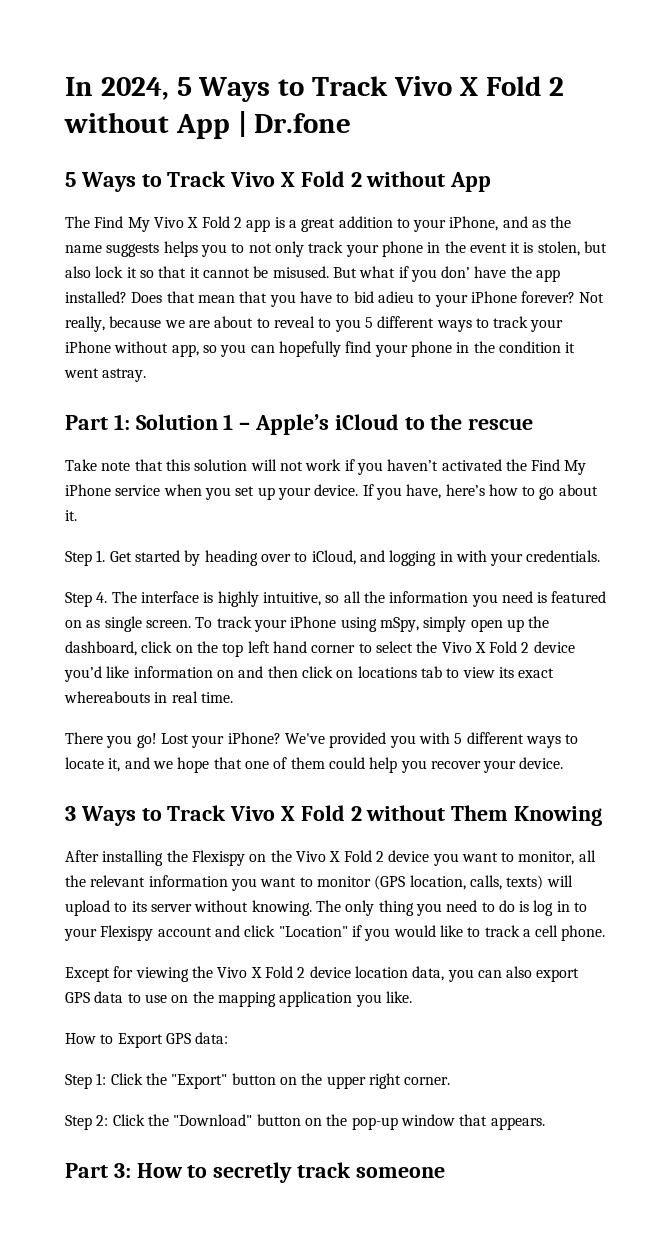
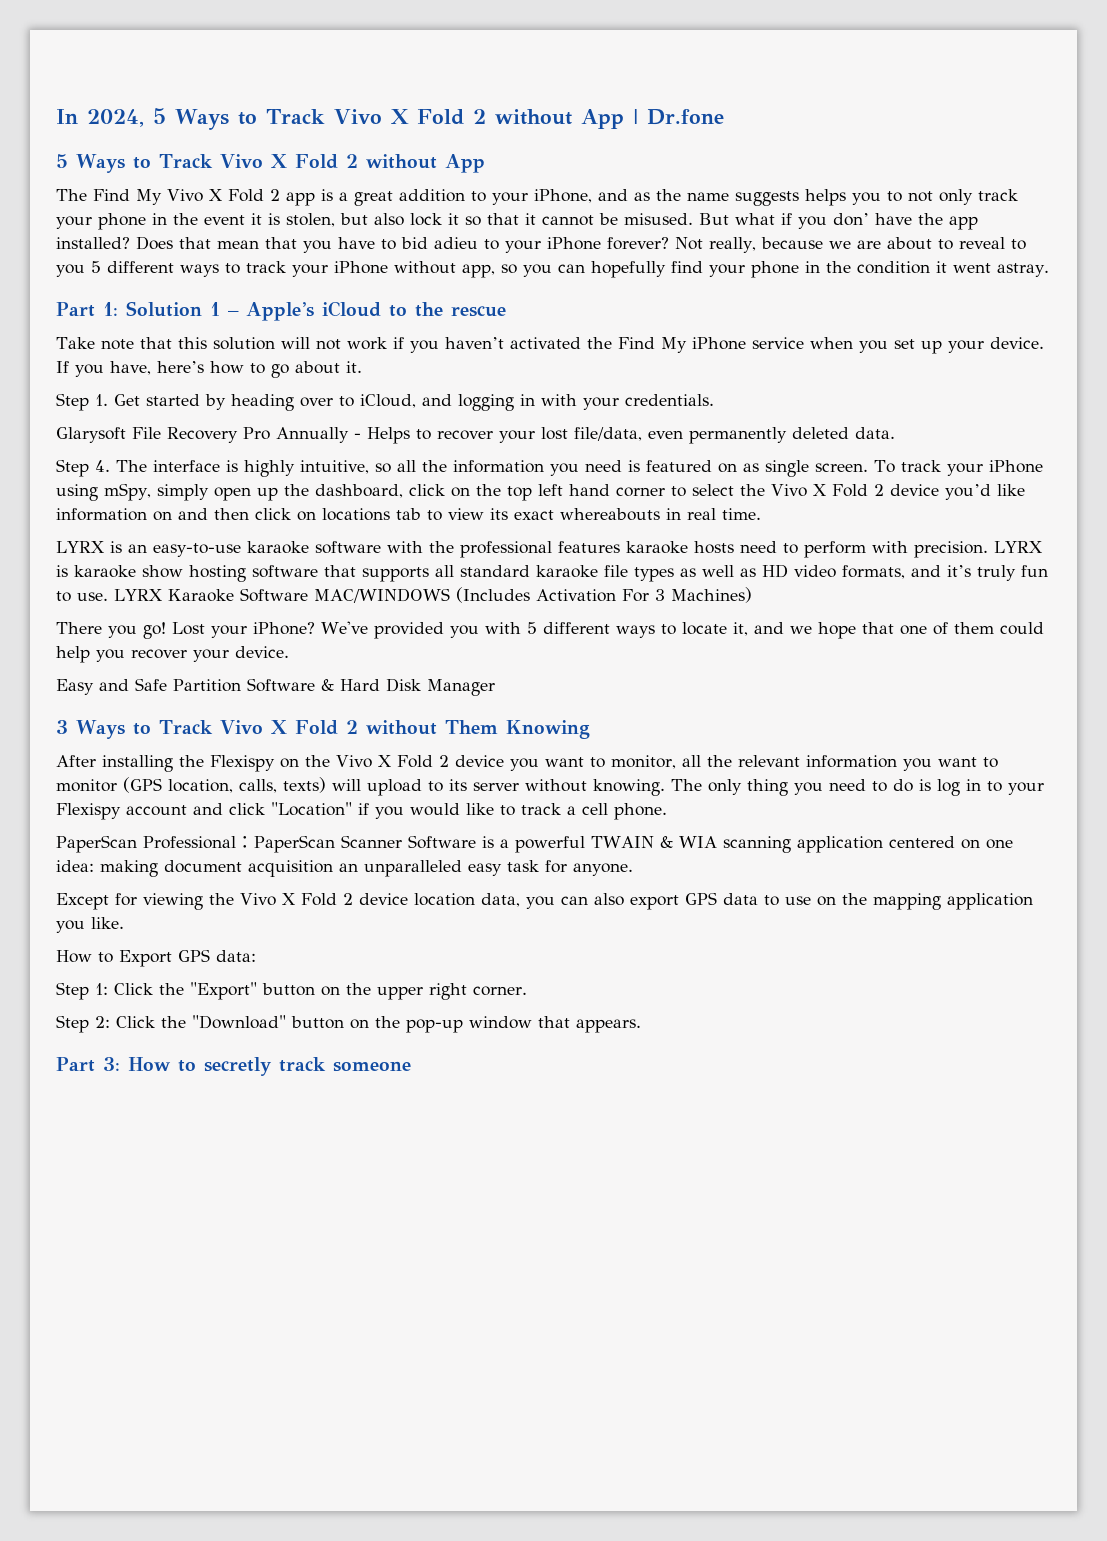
+ Glarysoft File Recovery Pro Annually - Helps to recover your lost file/data, even permanently deleted data.
+ LYRX is an easy-to-use karaoke software with the professional features karaoke hosts need to perform with precision. LYRX is karaoke show hosting software that supports all standard karaoke file types as well as HD video formats, and it’s truly fun to use. LYRX Karaoke Software MAC/WINDOWS (Includes Activation For 3 Machines)
+ Easy and Safe Partition Software & Hard Disk Manager
+ PaperScan Professional：PaperScan Scanner Software is a powerful TWAIN & WIA scanning application centered on one idea: making document acquisition an unparalleled easy task for anyone.

